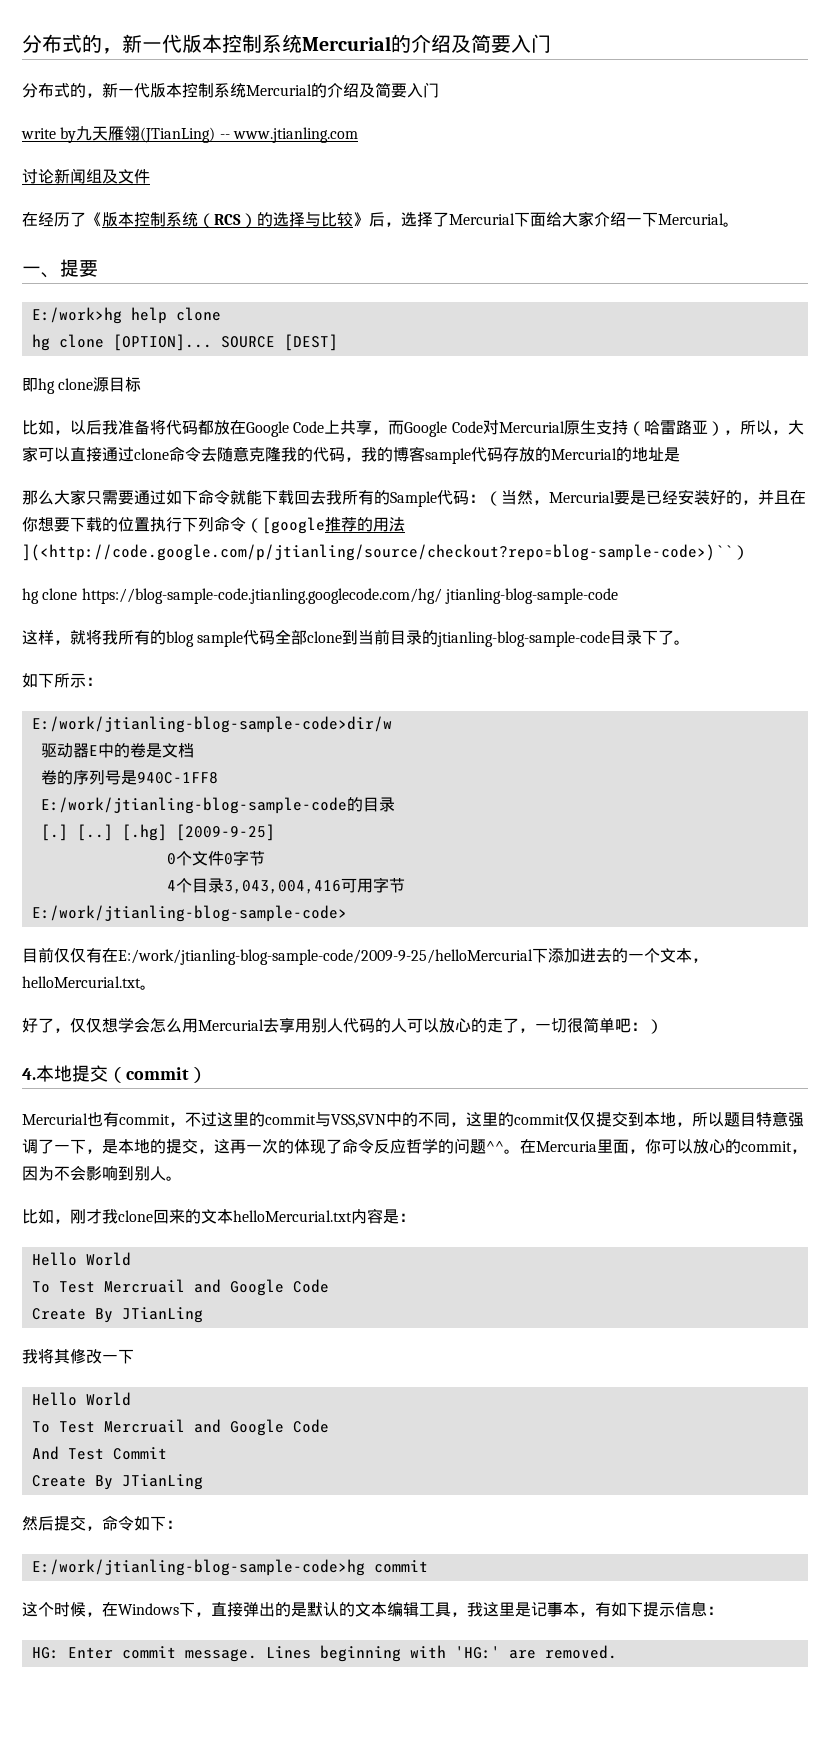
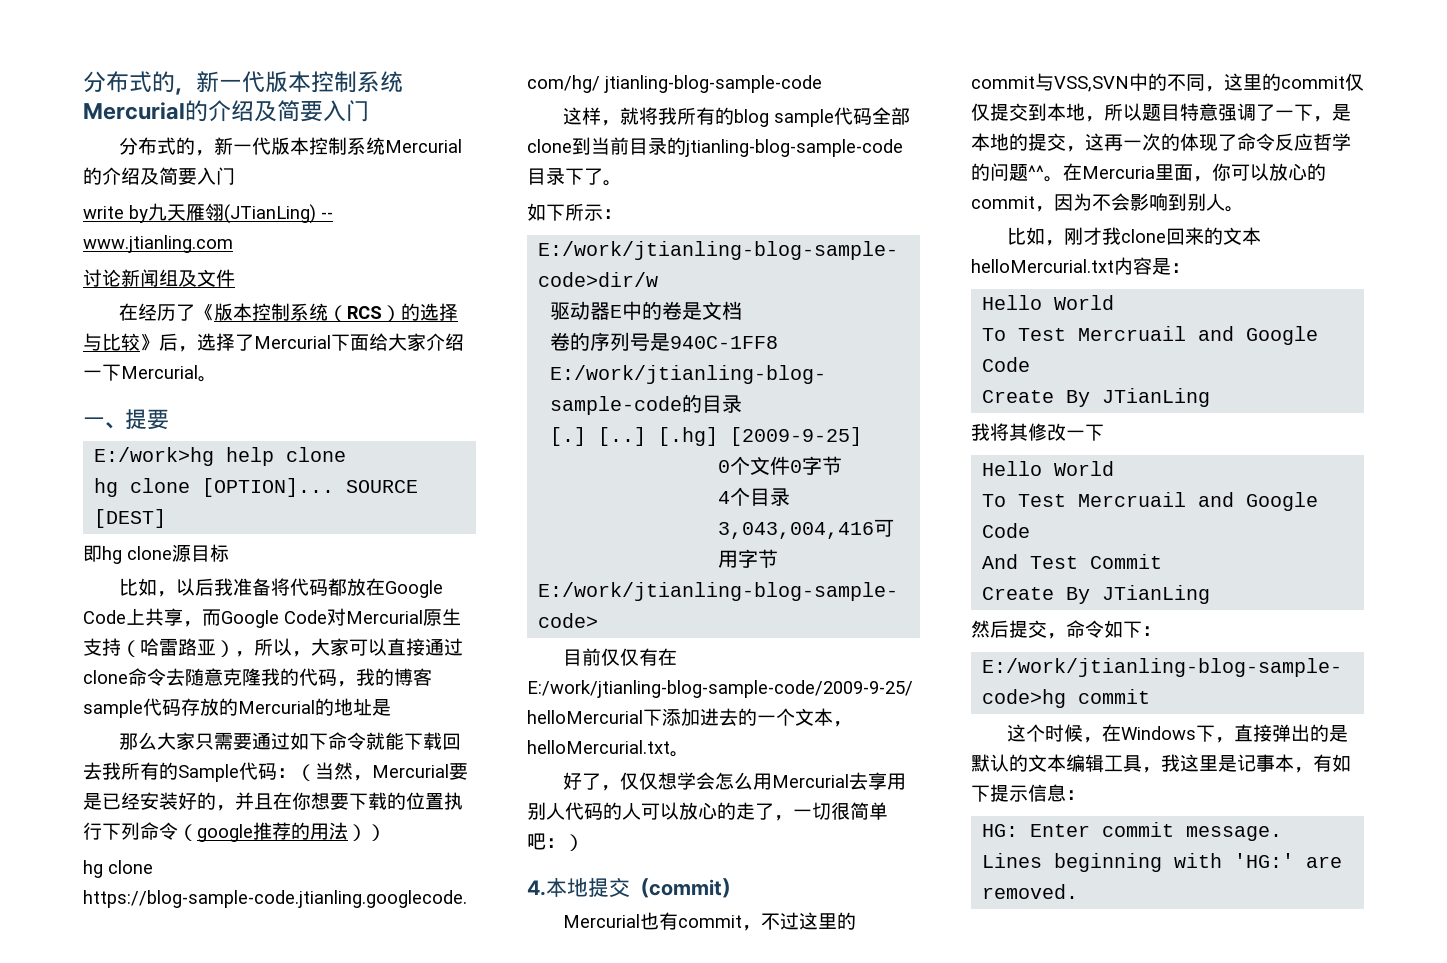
- 那么大家只需要通过如下命令就能下载回去我所有的Sample代码：（当然，Mercurial要是已经安装好的，并且在你想要下载的位置执行下列命令（[google推荐的用法](<http://code.google.com/p/jtianling/source/checkout?repo=blog-sample-code>)``）
+ 那么大家只需要通过如下命令就能下载回去我所有的Sample代码：（当然，Mercurial要是已经安装好的，并且在你想要下载的位置执行下列命令（google推荐的用法））

